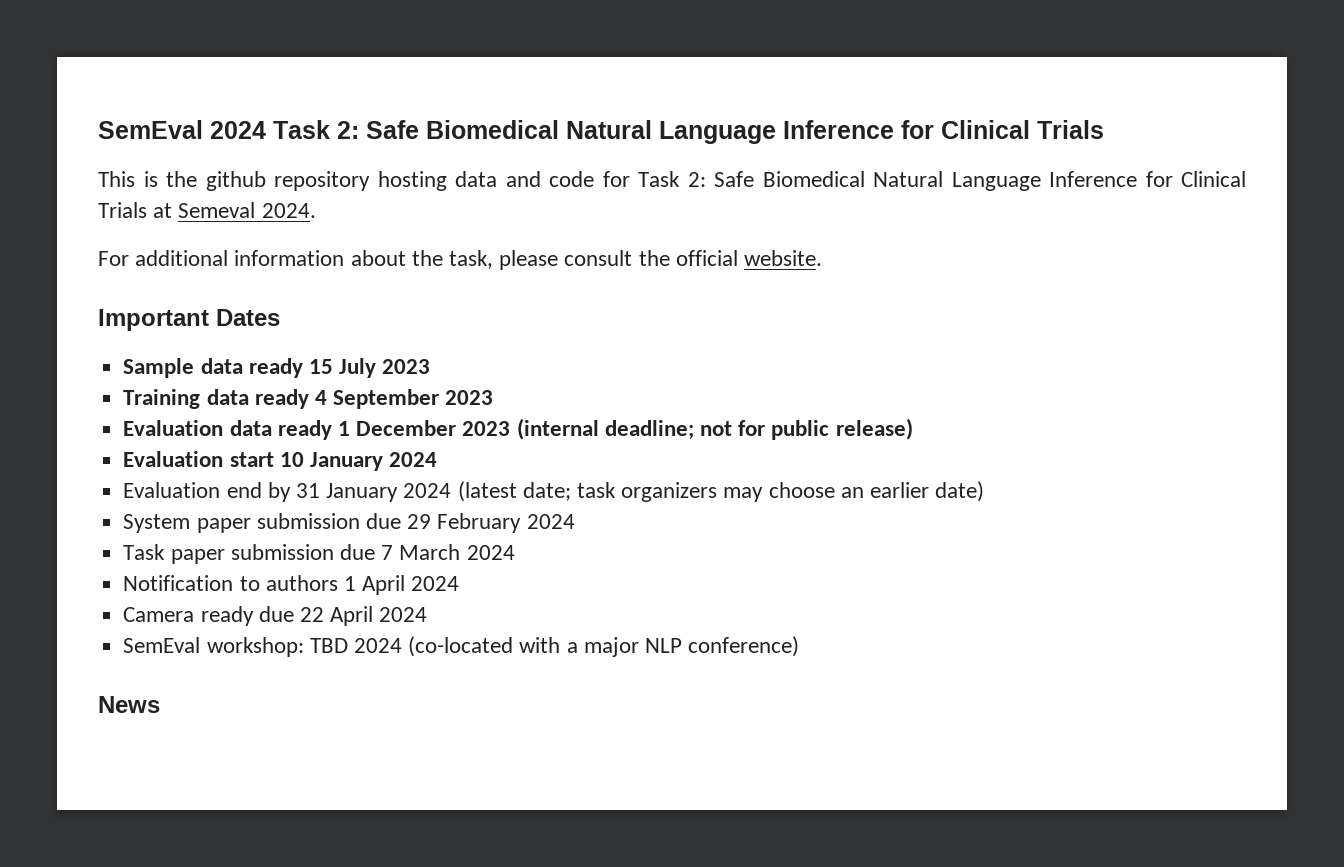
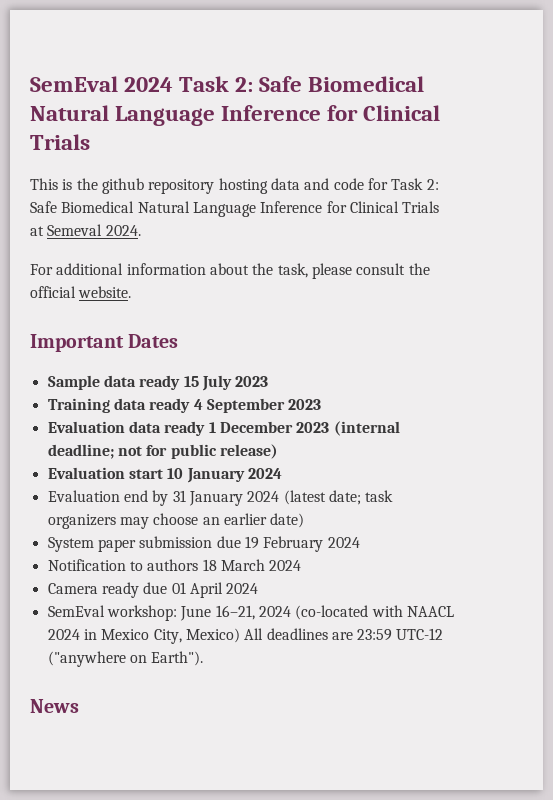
- System paper submission due 29 February 2024
+ System paper submission due 19 February 2024
- Task paper submission due 7 March 2024
- Notification to authors 1 April 2024
+ Notification to authors 18 March 2024
- Camera ready due 22 April 2024
+ Camera ready due 01 April 2024
- SemEval workshop: TBD 2024 (co-located with a major NLP conference)
+ SemEval workshop: June 16–21, 2024 (co-located with NAACL 2024 in Mexico City, Mexico) All deadlines are 23:59 UTC-12 ("anywhere on Earth").

